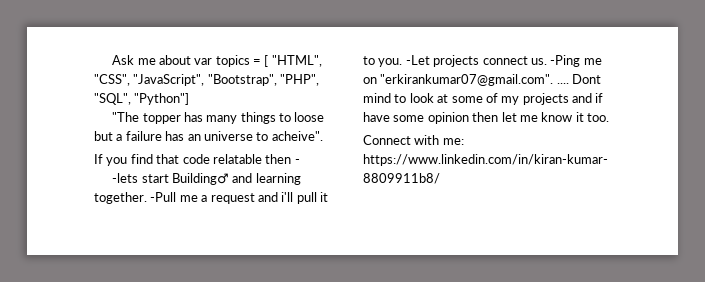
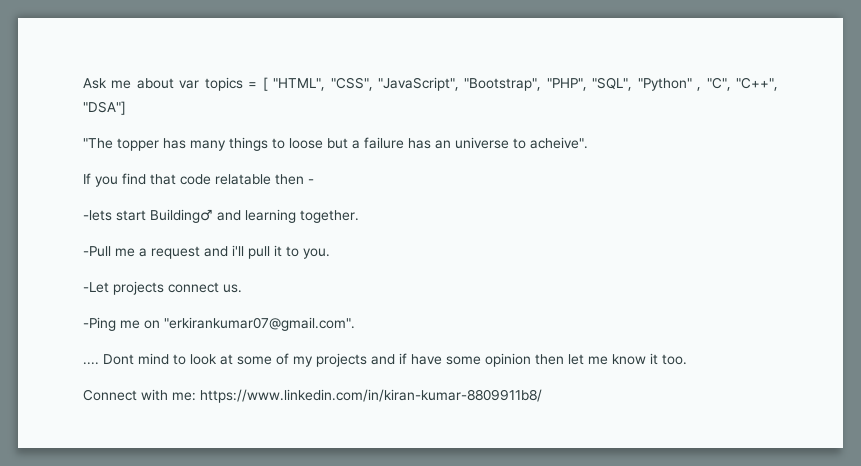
- Ask me about var topics = [ "HTML", "CSS", "JavaScript", "Bootstrap", "PHP", "SQL", "Python"]
+ Ask me about var topics = [ "HTML", "CSS", "JavaScript", "Bootstrap", "PHP", "SQL", "Python" , "C", "C++", "DSA"]
- -lets start Building♂ and learning together. -Pull me a request and i'll pull it to you. -Let projects connect us. -Ping me on "erkirankumar07@gmail.com". ....
+ -lets start Building♂ and learning together.
+ -Pull me a request and i'll pull it to you.
+ -Let projects connect us.
+ -Ping me on "erkirankumar07@gmail.com".
+ ....

